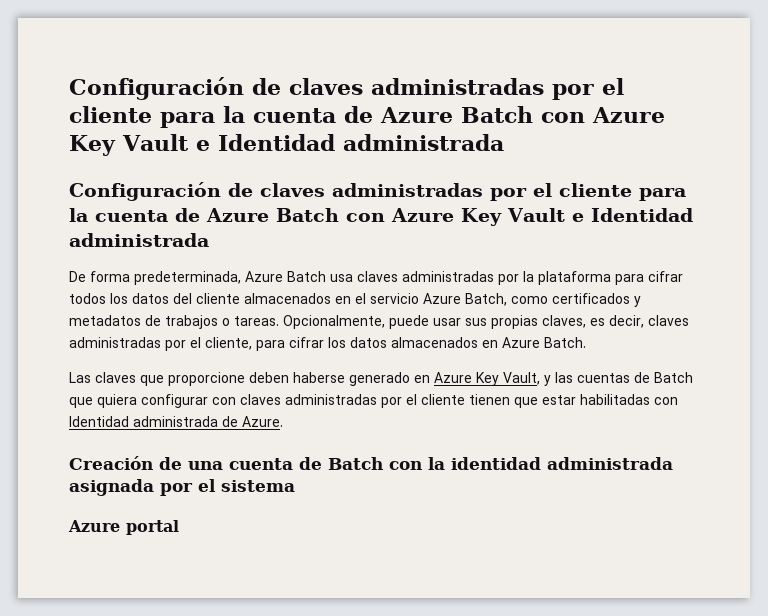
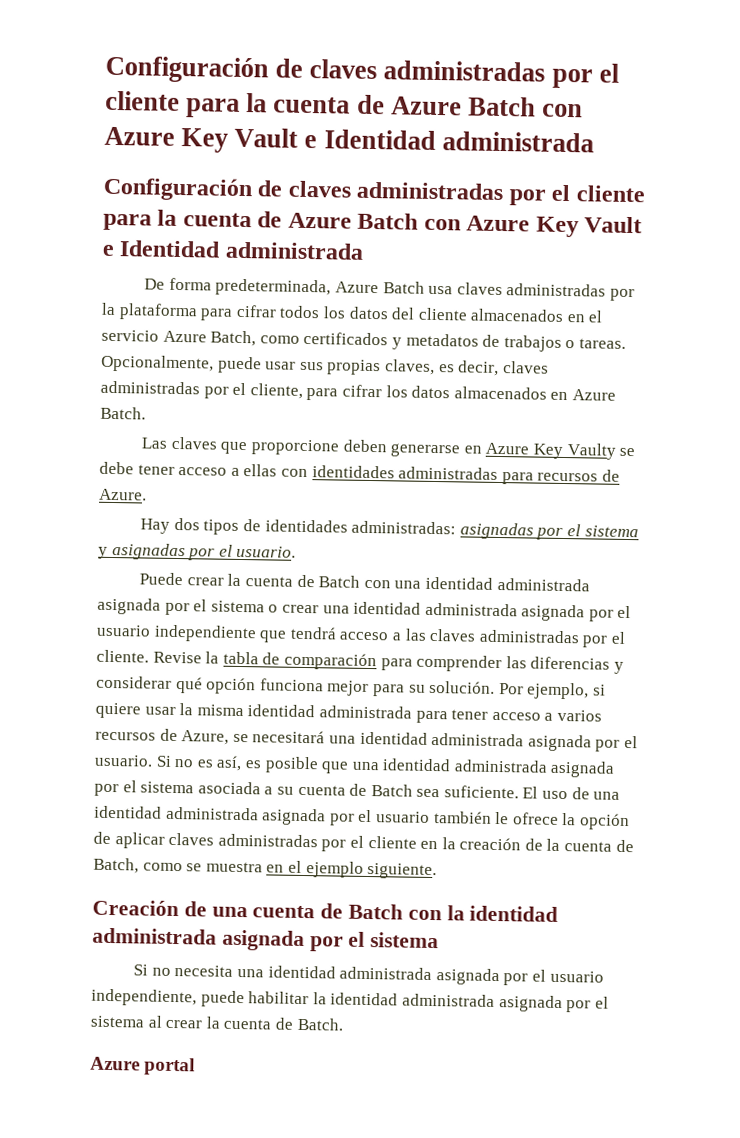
- Las claves que proporcione deben haberse generado en Azure Key Vault, y las cuentas de Batch que quiera configurar con claves administradas por el cliente tienen que estar habilitadas con Identidad administrada de Azure.
+ Las claves que proporcione deben generarse en Azure Key Vaulty se debe tener acceso a ellas con identidades administradas para recursos de Azure.
+ Hay dos tipos de identidades administradas: asignadas por el sistema y asignadas por el usuario.
+ Puede crear la cuenta de Batch con una identidad administrada asignada por el sistema o crear una identidad administrada asignada por el usuario independiente que tendrá acceso a las claves administradas por el cliente. Revise la tabla de comparación para comprender las diferencias y considerar qué opción funciona mejor para su solución. Por ejemplo, si quiere usar la misma identidad administrada para tener acceso a varios recursos de Azure, se necesitará una identidad administrada asignada por el usuario. Si no es así, es posible que una identidad administrada asignada por el sistema asociada a su cuenta de Batch sea suficiente. El uso de una identidad administrada asignada por el usuario también le ofrece la opción de aplicar claves administradas por el cliente en la creación de la cuenta de Batch, como se muestra en el ejemplo siguiente.
+ Si no necesita una identidad administrada asignada por el usuario independiente, puede habilitar la identidad administrada asignada por el sistema al crear la cuenta de Batch.

